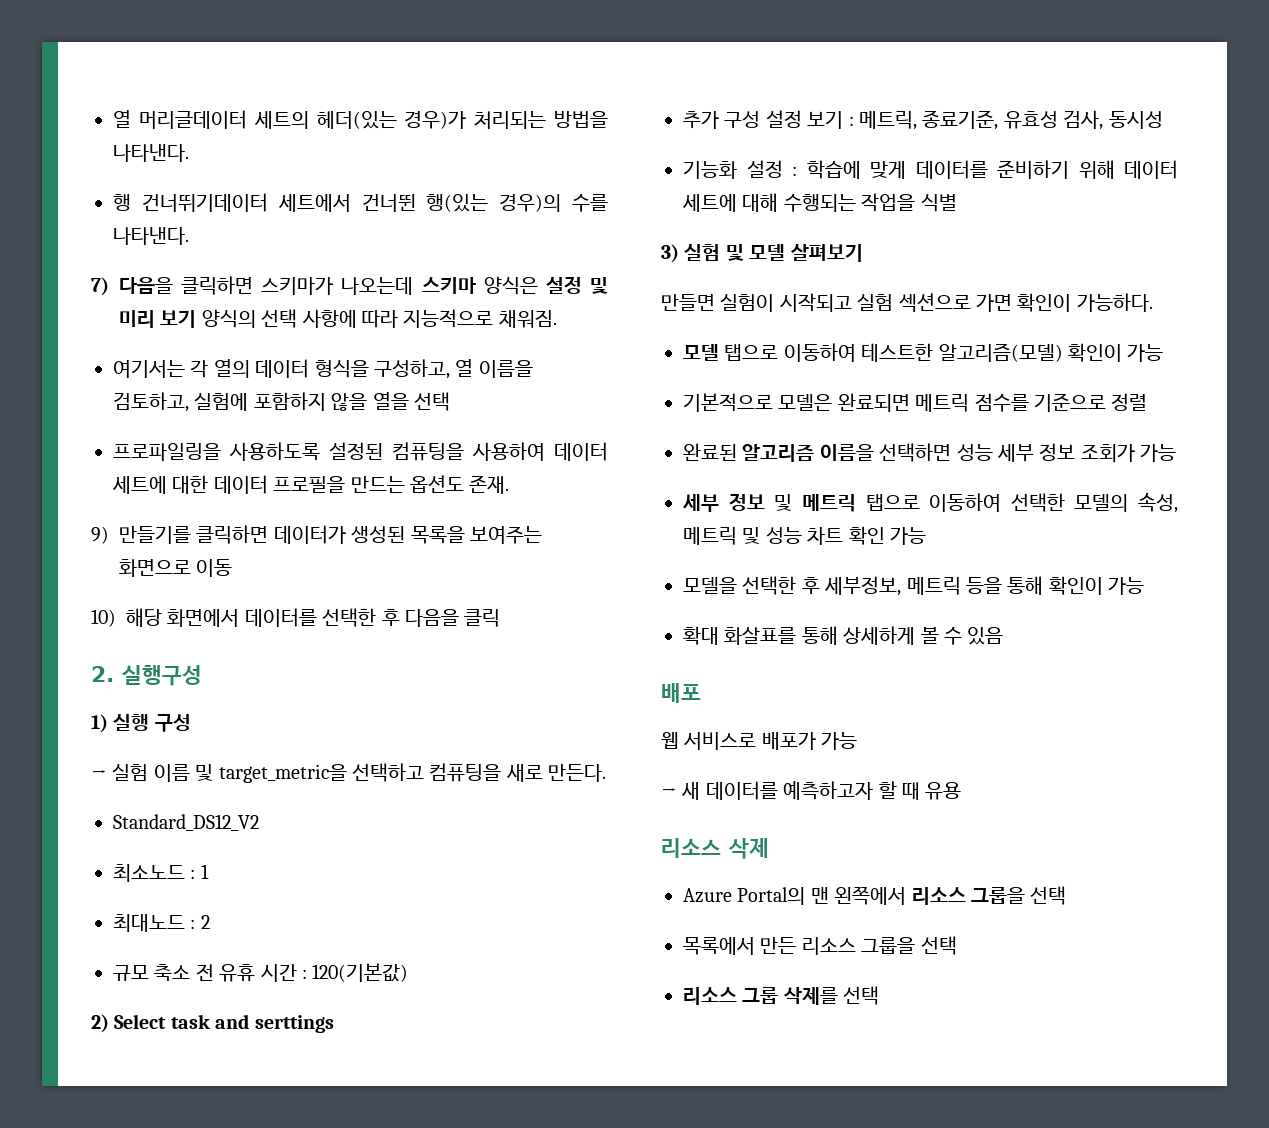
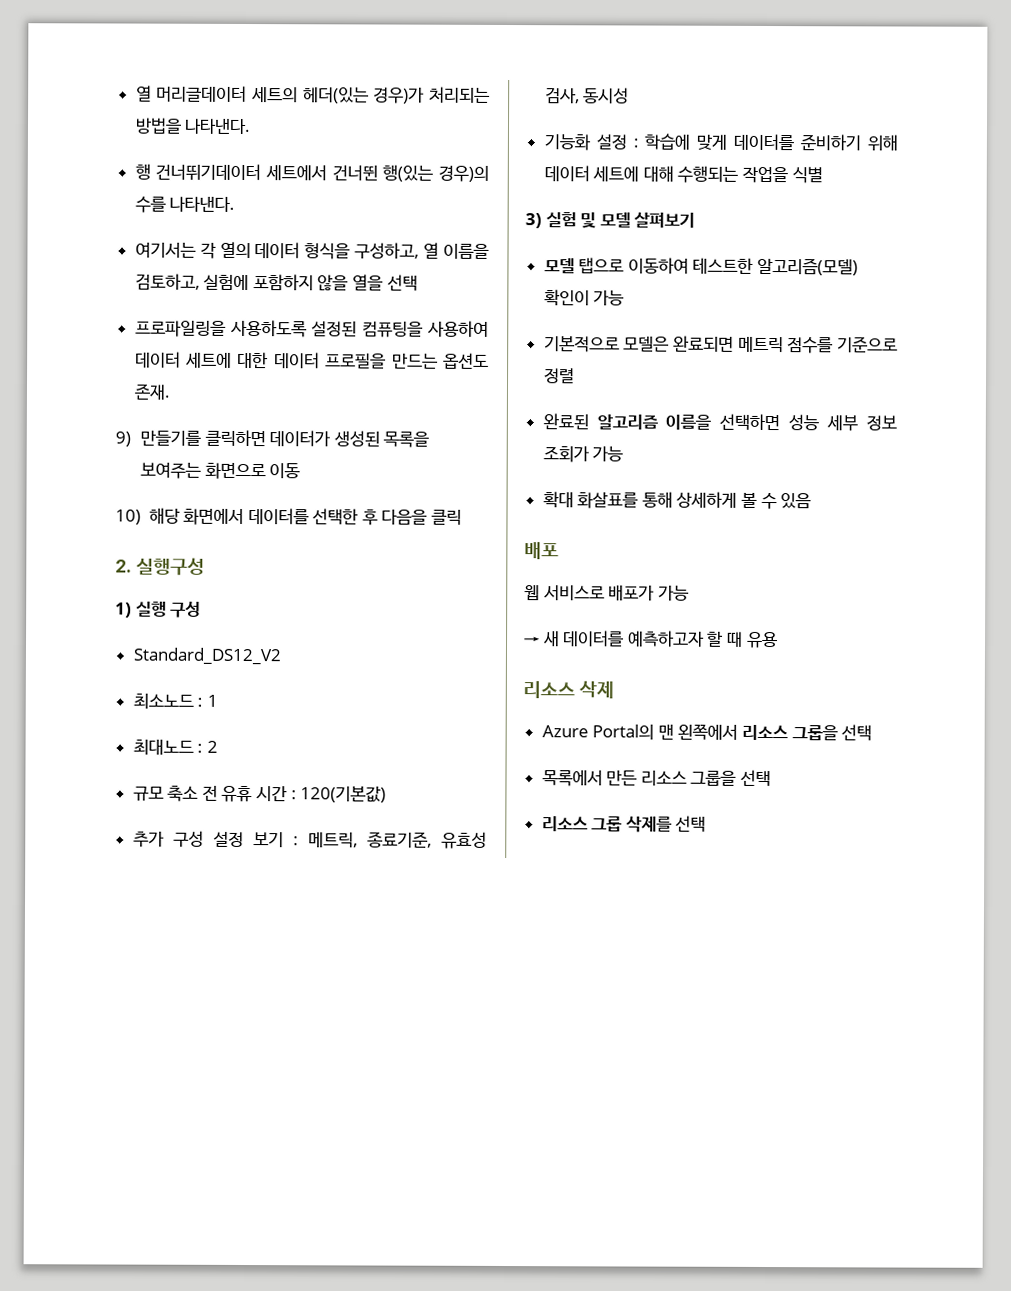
- 7) 다음을 클릭하면 스키마가 나오는데 스키마 양식은 설정 및 미리 보기 양식의 선택 사항에 따라 지능적으로 채워짐.
- → 실험 이름 및 target_metric을 선택하고 컴퓨팅을 새로 만든다.
- 2) Select task and serttings
- 만들면 실험이 시작되고 실험 섹션으로 가면 확인이 가능하다.
- 세부 정보 및 메트릭 탭으로 이동하여 선택한 모델의 속성, 메트릭 및 성능 차트 확인 가능
- 모델을 선택한 후 세부정보, 메트릭 등을 통해 확인이 가능

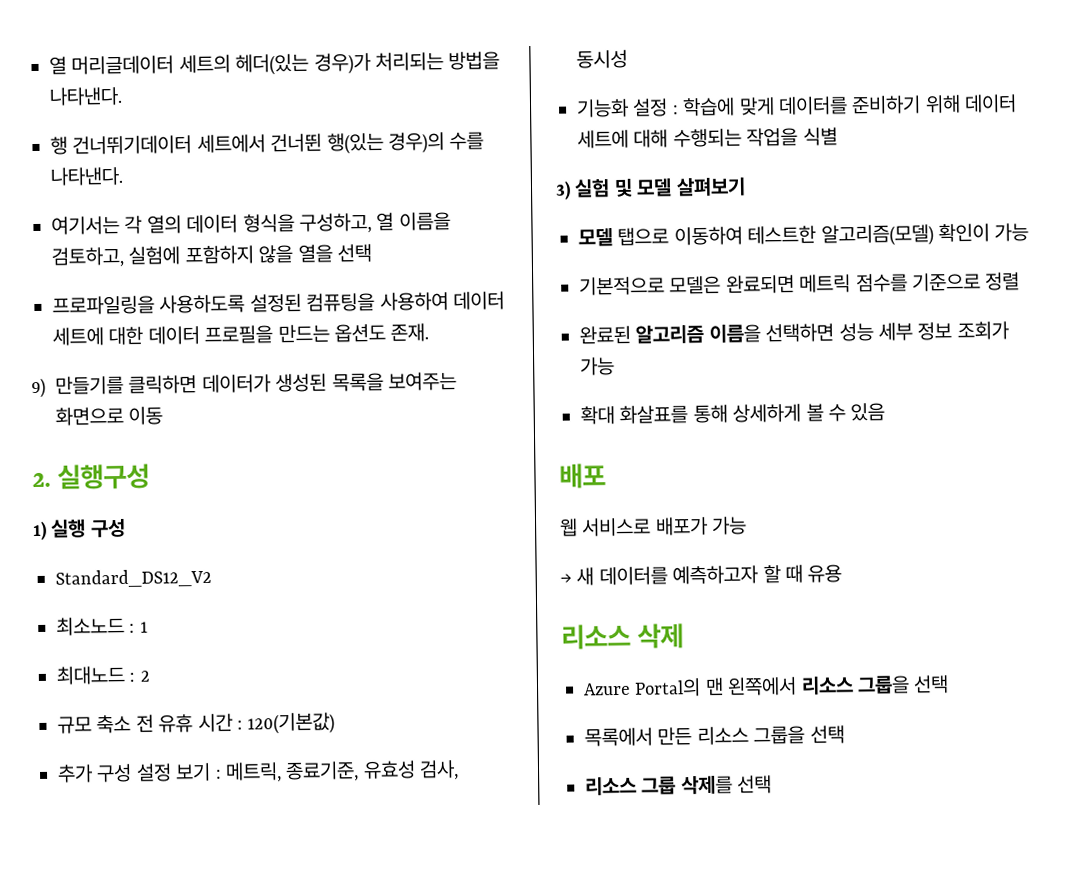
- 10) 해당 화면에서 데이터를 선택한 후 다음을 클릭

